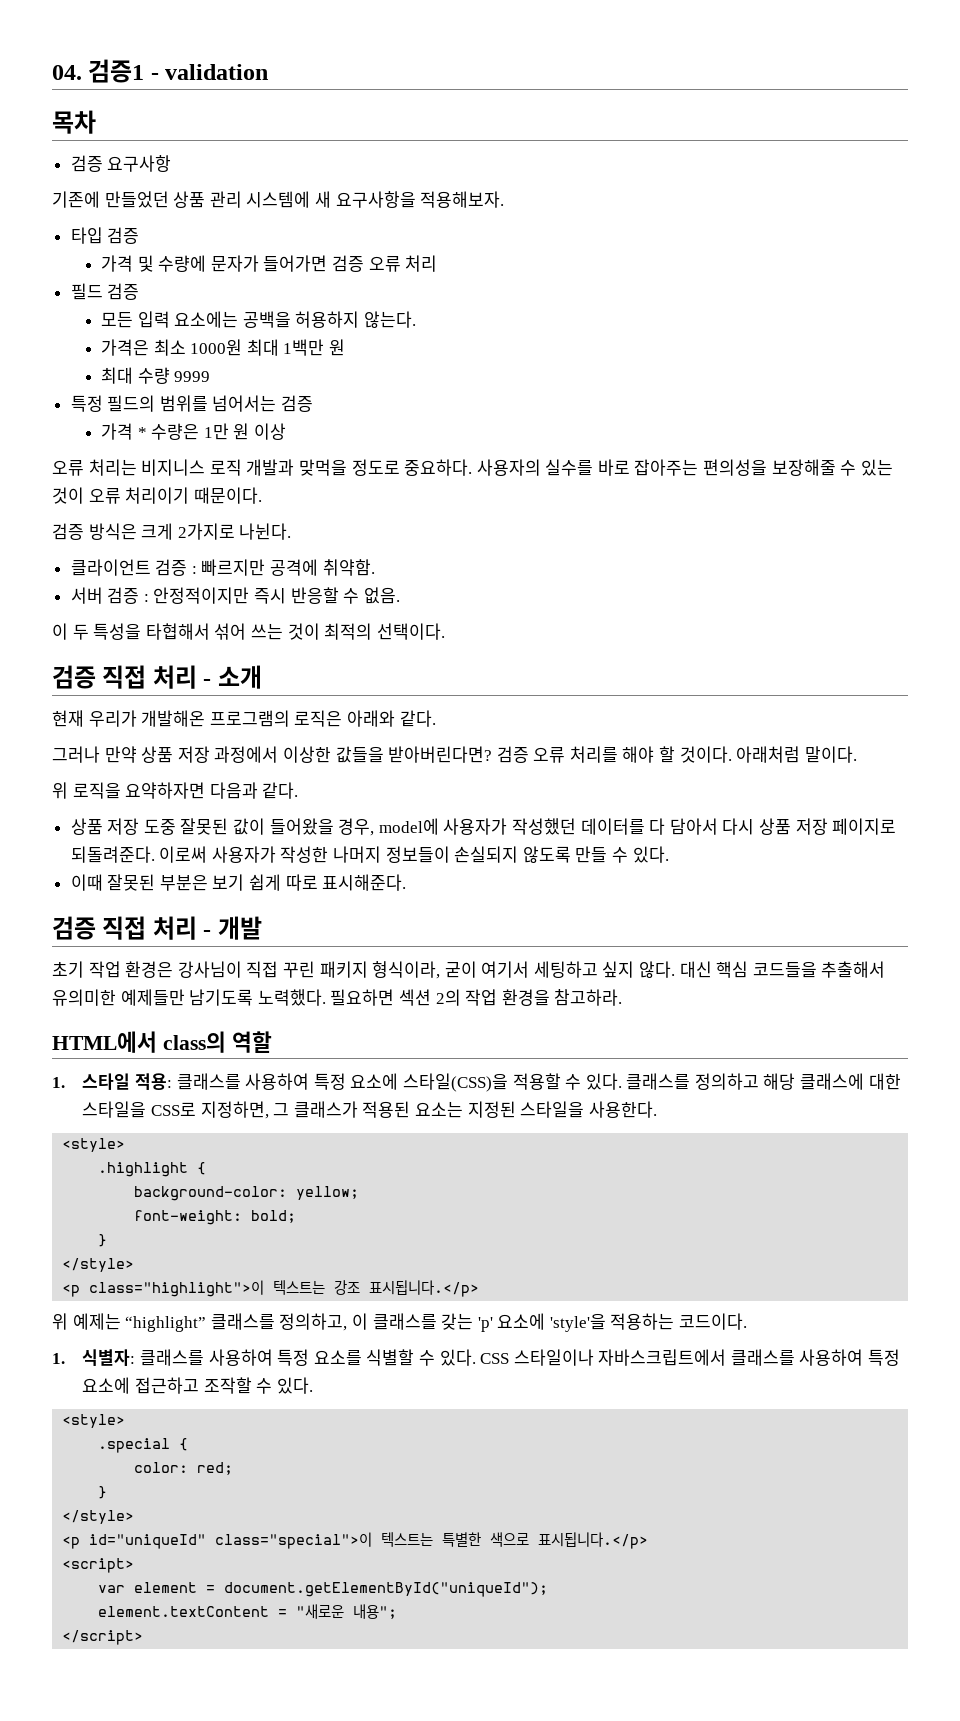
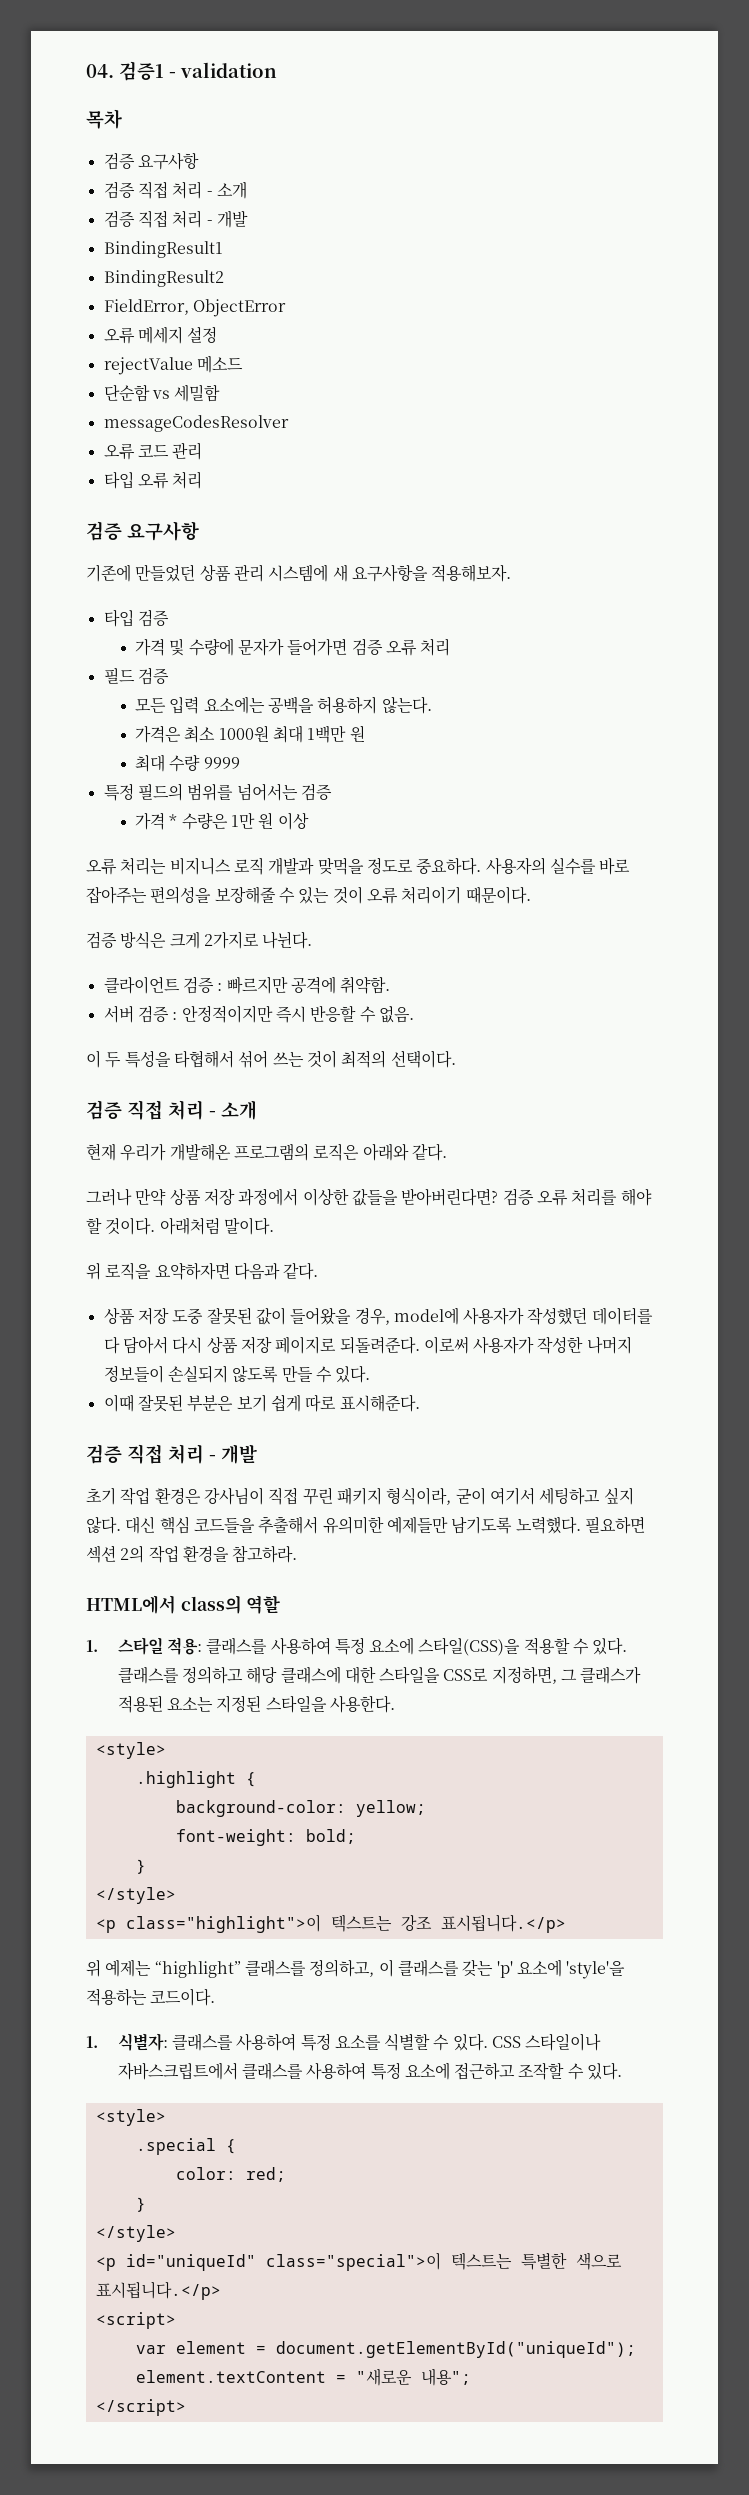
  목차
+ 검증 요구사항
+ 검증 직접 처리 - 소개
+ 검증 직접 처리 - 개발
+ BindingResult1
+ BindingResult2
+ FieldError, ObjectError
+ 오류 메세지 설정
+ rejectValue 메소드
+ 단순함 vs 세밀함
+ messageCodesResolver
+ 오류 코드 관리
+ 타입 오류 처리

